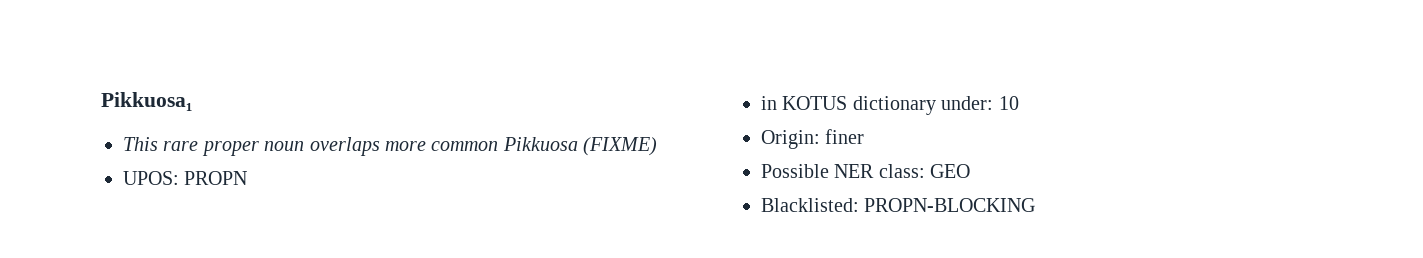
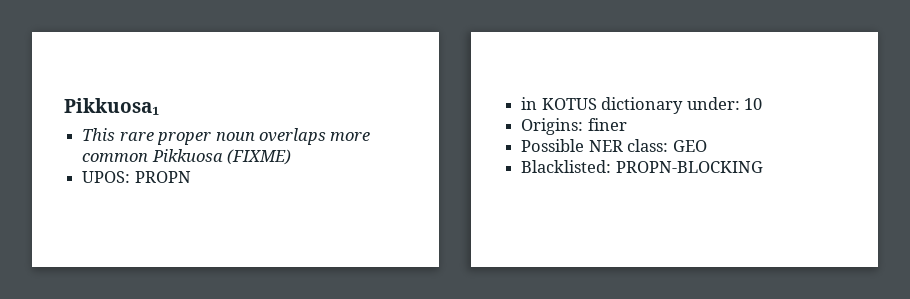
- Origin: finer
+ Origins: finer

